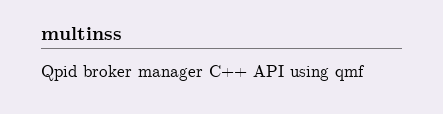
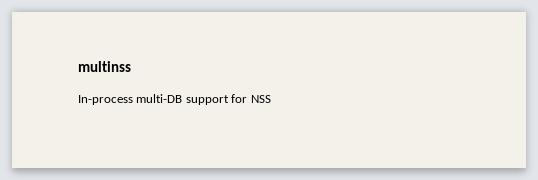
- Qpid broker manager C++ API using qmf
+ In-process multi-DB support for NSS

